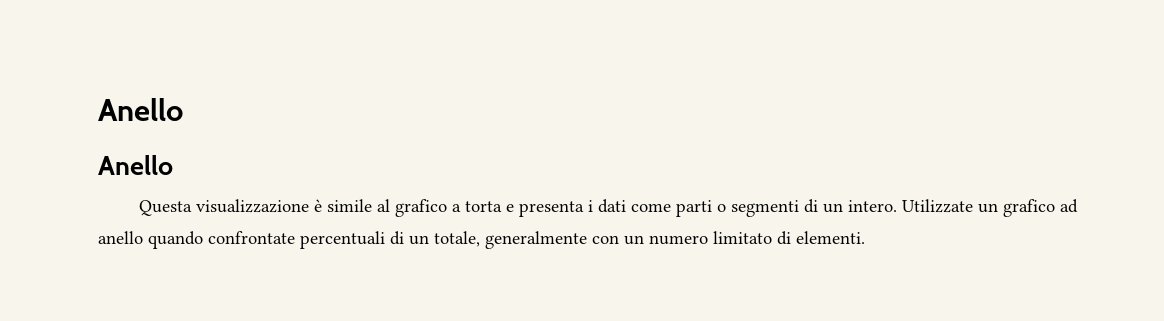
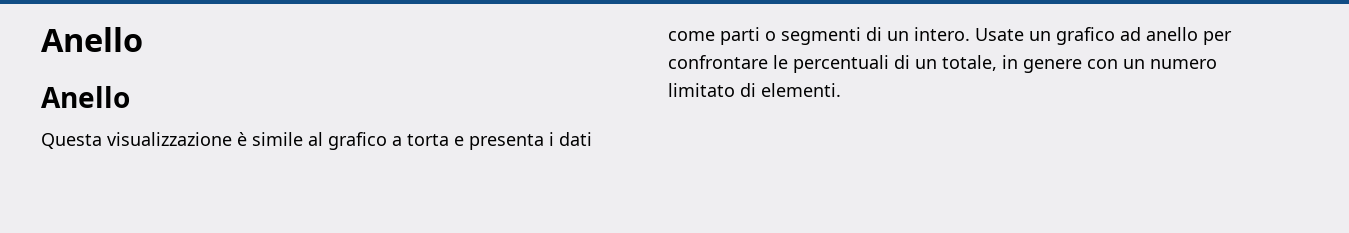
- Utilizzate un grafico ad anello quando confrontate percentuali di un totale, generalmente con un numero limitato di elementi.
+ Usate un grafico ad anello per confrontare le percentuali di un totale, in genere con un numero limitato di elementi.

